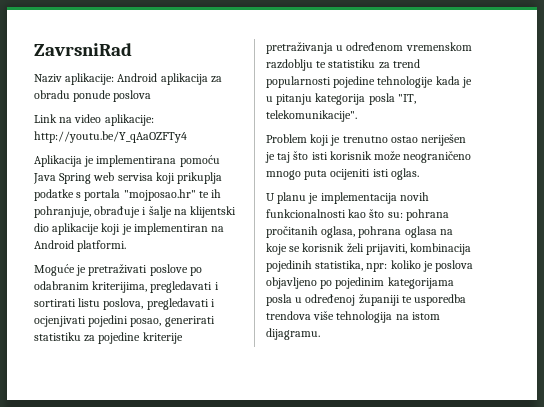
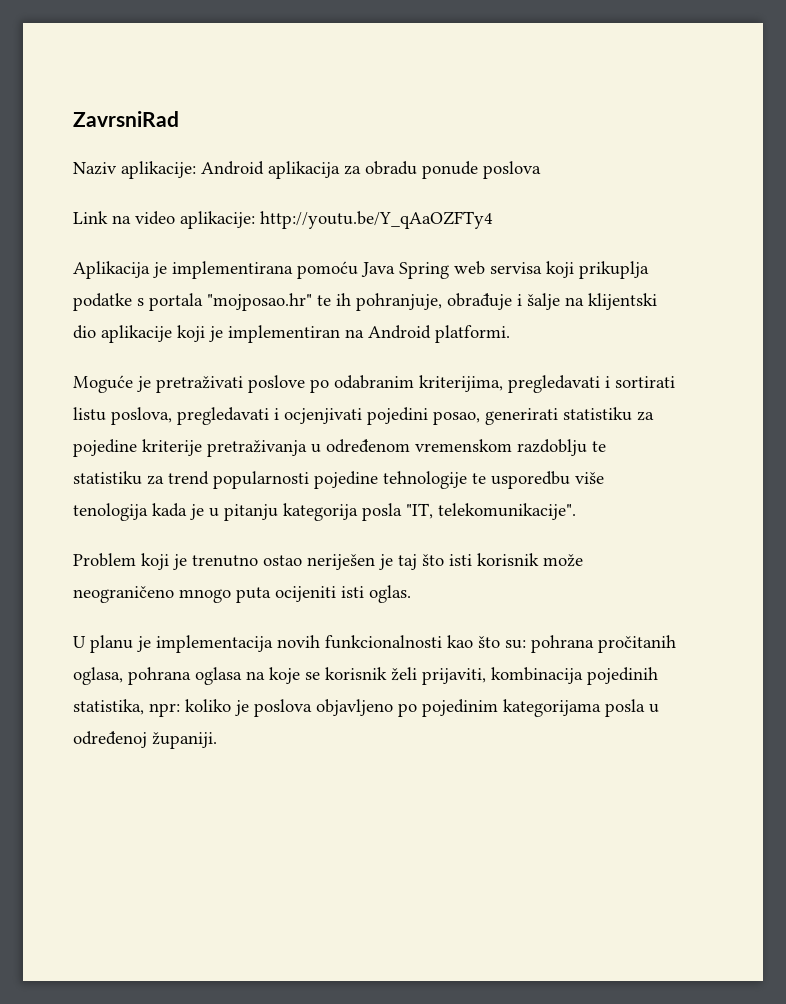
- Moguće je pretraživati poslove po odabranim kriterijima, pregledavati i sortirati listu poslova, pregledavati i ocjenjivati pojedini posao, generirati statistiku za pojedine kriterije pretraživanja u određenom vremenskom razdoblju te statistiku za trend popularnosti pojedine tehnologije kada je u pitanju kategorija posla "IT, telekomunikacije".
+ Moguće je pretraživati poslove po odabranim kriterijima, pregledavati i sortirati listu poslova, pregledavati i ocjenjivati pojedini posao, generirati statistiku za pojedine kriterije pretraživanja u određenom vremenskom razdoblju te statistiku za trend popularnosti pojedine tehnologije te usporedbu više tenologija kada je u pitanju kategorija posla "IT, telekomunikacije".
- U planu je implementacija novih funkcionalnosti kao što su: pohrana pročitanih oglasa, pohrana oglasa na koje se korisnik želi prijaviti, kombinacija pojedinih statistika, npr: koliko je poslova objavljeno po pojedinim kategorijama posla u određenoj županiji te usporedba trendova više tehnologija na istom dijagramu.
+ U planu je implementacija novih funkcionalnosti kao što su: pohrana pročitanih oglasa, pohrana oglasa na koje se korisnik želi prijaviti, kombinacija pojedinih statistika, npr: koliko je poslova objavljeno po pojedinim kategorijama posla u određenoj županiji.

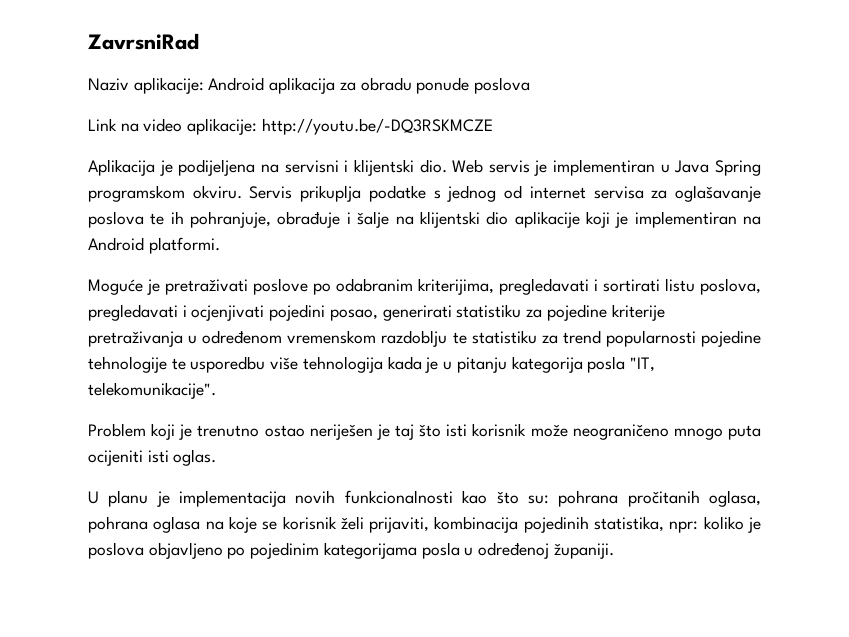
- Link na video aplikacije: http://youtu.be/Y_qAaOZFTy4
+ Link na video aplikacije: http://youtu.be/-DQ3RSKMCZE
- Aplikacija je implementirana pomoću Java Spring web servisa koji prikuplja podatke s portala "mojposao.hr" te ih pohranjuje, obrađuje i šalje na klijentski dio aplikacije koji je implementiran na Android platformi.
+ Aplikacija je podijeljena na servisni i klijentski dio. Web servis je implementiran u Java Spring programskom okviru. Servis prikuplja podatke s jednog od internet servisa za oglašavanje poslova te ih pohranjuje, obrađuje i šalje na klijentski dio aplikacije koji je implementiran na Android platformi.
- Moguće je pretraživati poslove po odabranim kriterijima, pregledavati i sortirati listu poslova, pregledavati i ocjenjivati pojedini posao, generirati statistiku za pojedine kriterije pretraživanja u određenom vremenskom razdoblju te statistiku za trend popularnosti pojedine tehnologije te usporedbu više tenologija kada je u pitanju kategorija posla "IT, telekomunikacije".
+ Moguće je pretraživati poslove po odabranim kriterijima, pregledavati i sortirati listu poslova, pregledavati i ocjenjivati pojedini posao, generirati statistiku za pojedine kriterije pretraživanja u određenom vremenskom razdoblju te statistiku za trend popularnosti pojedine tehnologije te usporedbu više tehnologija kada je u pitanju kategorija posla "IT, telekomunikacije".

